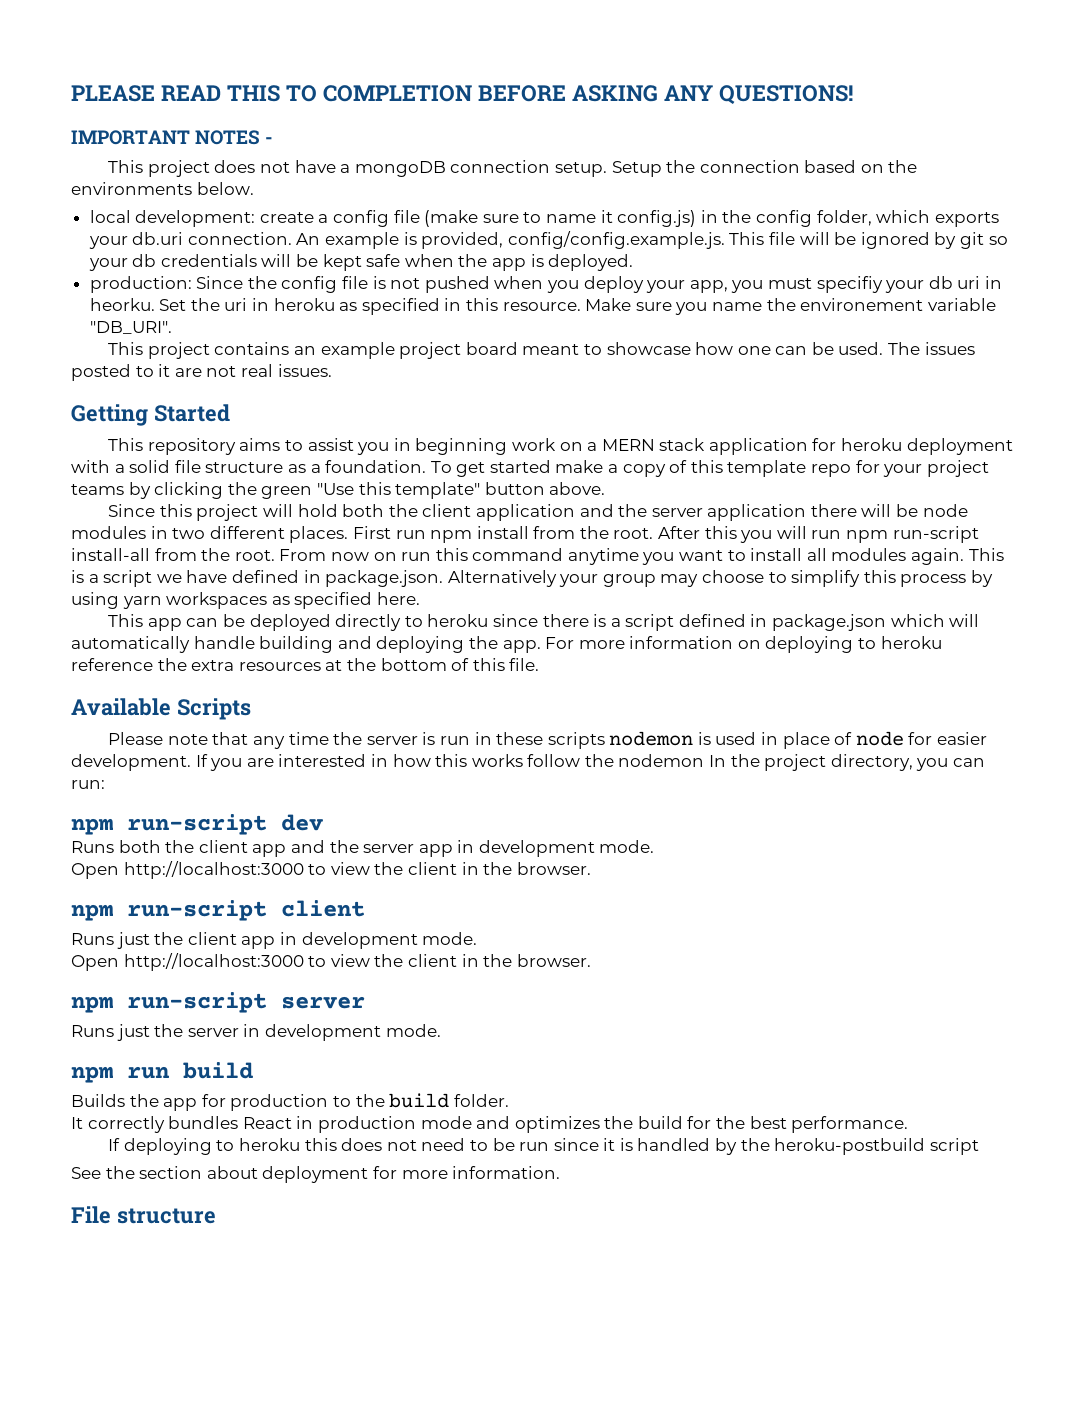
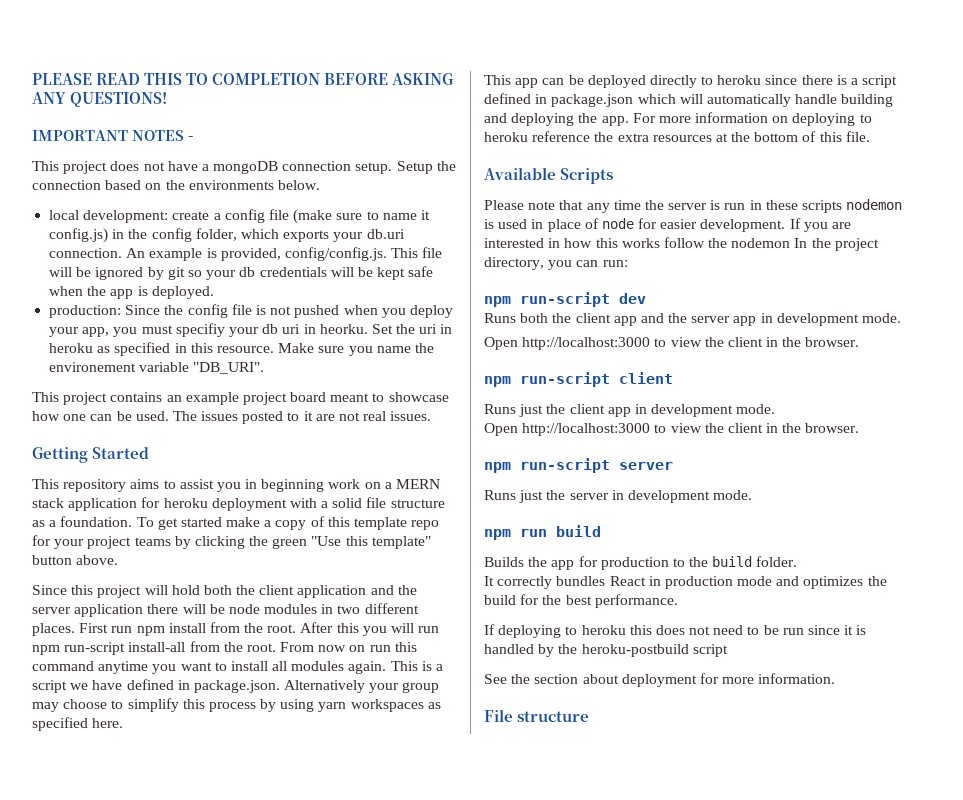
- An example is provided, config/config.example.js. This file will be ignored by git so your db credentials will be kept safe when the app is deployed.
+ An example is provided, config/config.js. This file will be ignored by git so your db credentials will be kept safe when the app is deployed.

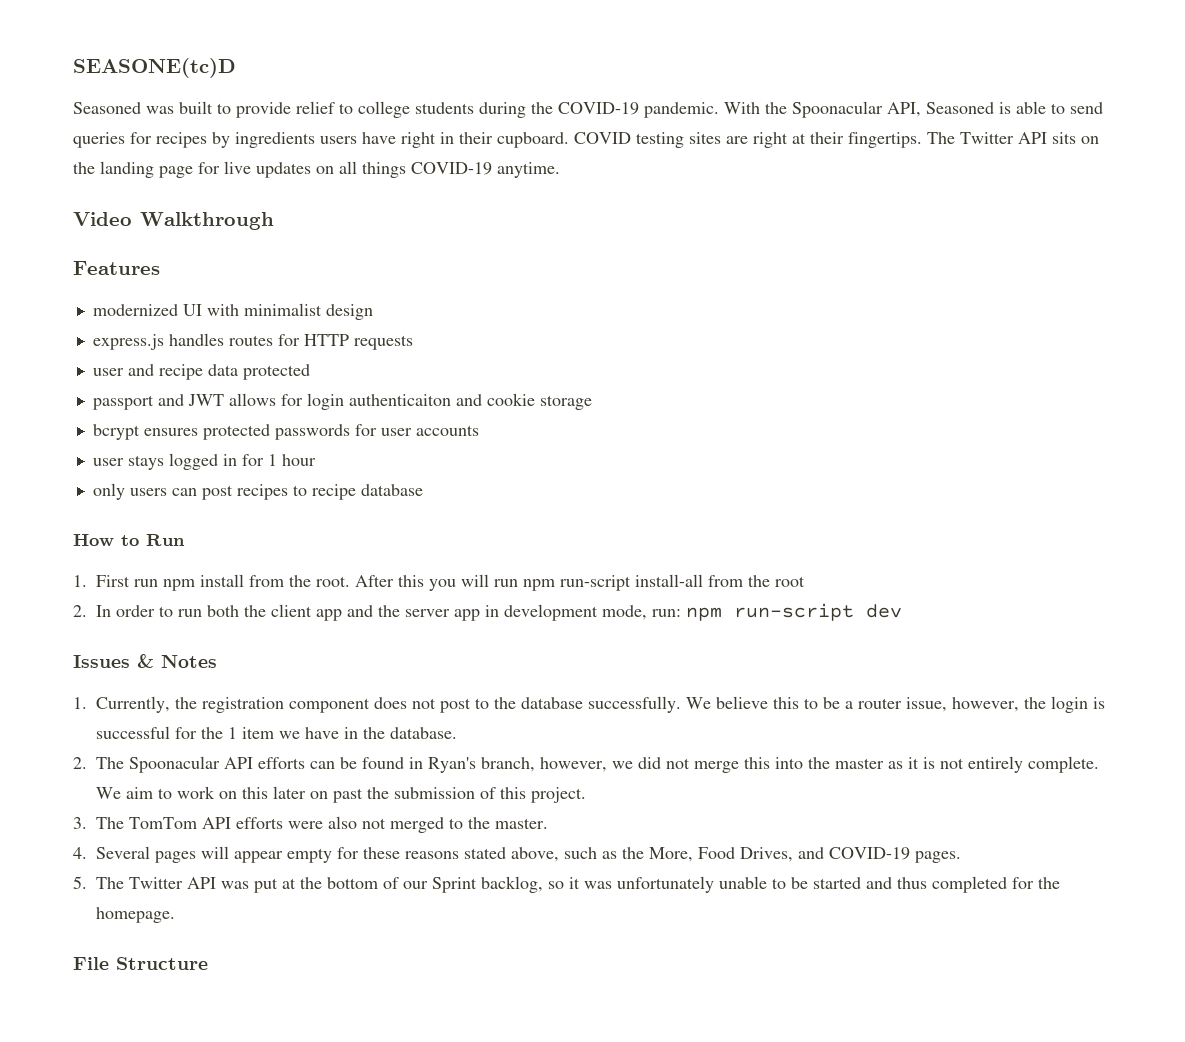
- PLEASE READ THIS TO COMPLETION BEFORE ASKING ANY QUESTIONS!
- IMPORTANT NOTES -
- This project does not have a mongoDB connection setup. Setup the connection based on the environments below.
- local development: create a config file (make sure to name it config.js) in the config folder, which exports your db.uri connection. An example is provided, config/config.js. This file will be ignored by git so your db credentials will be kept safe when the app is deployed.
- production: Since the config file is not pushed when you deploy your app, you must specifiy your db uri in heorku. Set the uri in heroku as specified in this resource. Make sure you name the environement variable "DB_URI".
- This project contains an example project board meant to showcase how one can be used. The issues posted to it are not real issues.
- Getting Started
- This repository aims to assist you in beginning work on a MERN stack application for heroku deployment with a solid file structure as a foundation. To get started make a copy of this template repo for your project teams by clicking the green "Use this template" button above.
- Since this project will hold both the client application and the server application there will be node modules in two different places. First run npm install from the root.
+ SEASONE(tc)D
+ Seasoned was built to provide relief to college students during the COVID-19 pandemic. With the Spoonacular API, Seasoned is able to send queries for recipes by ingredients users have right in their cupboard. COVID testing sites are right at their fingertips. The Twitter API sits on the landing page for live updates on all things COVID-19 anytime.
+ Video Walkthrough
+ Features
+ modernized UI with minimalist design
+ express.js handles routes for HTTP requests
+ user and recipe data protected
+ passport and JWT allows for login authenticaiton and cookie storage
+ bcrypt ensures protected passwords for user accounts
+ user stays logged in for 1 hour
+ only users can post recipes to recipe database
+ How to Run
+ 1. First run npm install from the root.
- After this you will run npm run-script install-all from the root. From now on run this command anytime you want to install all modules again. This is a script we have defined in package.json. Alternatively your group may choose to simplify this process by using yarn workspaces as specified here.
- This app can be deployed directly to heroku since there is a script defined in package.json which will automatically handle building and deploying the app. For more information on deploying to heroku reference the extra resources at the bottom of this file.
- Available Scripts
- Please note that any time the server is run in these scripts nodemon is used in place of node for easier development. If you are interested in how this works follow the nodemon In the project directory, you can run:
- npm run-script dev
- Runs both the client app and the server app in development mode.
- Open http://localhost:3000 to view the client in the browser.
- npm run-script client
- Runs just the client app in development mode.
- Open http://localhost:3000 to view the client in the browser.
- npm run-script server
- Runs just the server in development mode.
- npm run build
- Builds the app for production to the build folder.
- It correctly bundles React in production mode and optimizes the build for the best performance.
- If deploying to heroku this does not need to be run since it is handled by the heroku-postbuild script
- See the section about deployment for more information.
+ After this you will run npm run-script install-all from the root
+ 2. In order to run both the client app and the server app in development mode, run: npm run-script dev
+ Issues & Notes
+ 1. Currently, the registration component does not post to the database successfully. We believe this to be a router issue, however, the login is successful for the 1 item we have in the database.
+ 2. The Spoonacular API efforts can be found in Ryan's branch, however, we did not merge this into the master as it is not entirely complete. We aim to work on this later on past the submission of this project.
+ 3. The TomTom API efforts were also not merged to the master.
+ 4. Several pages will appear empty for these reasons stated above, such as the More, Food Drives, and COVID-19 pages.
+ 5. The Twitter API was put at the bottom of our Sprint backlog, so it was unfortunately unable to be started and thus completed for the homepage.
- File structure
+ File Structure

